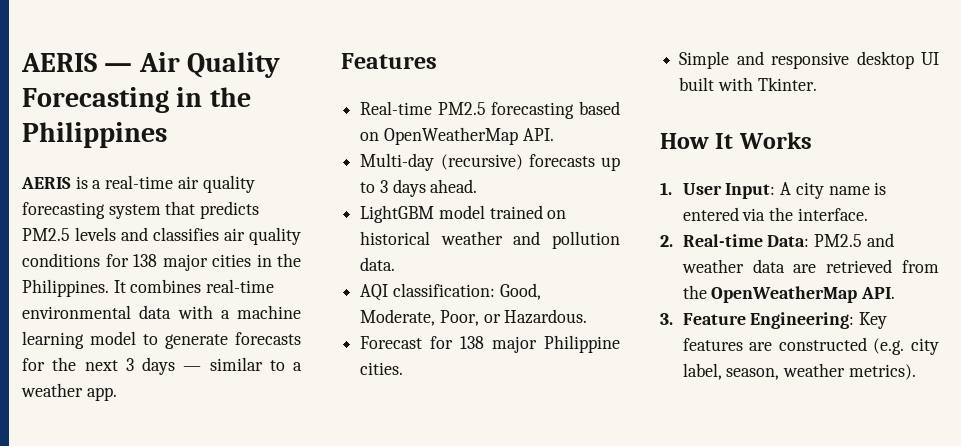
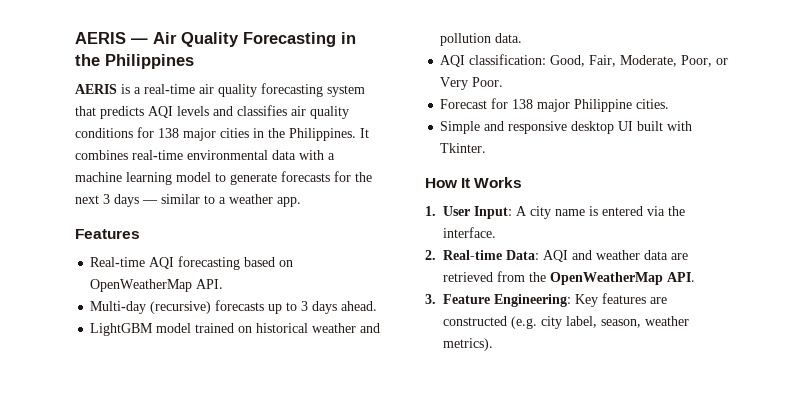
- AERIS is a real-time air quality forecasting system that predicts PM2.5 levels and classifies air quality conditions for 138 major cities in the Philippines.
+ AERIS is a real-time air quality forecasting system that predicts AQI levels and classifies air quality conditions for 138 major cities in the Philippines.
- Real-time PM2.5 forecasting based on OpenWeatherMap API.
+ Real-time AQI forecasting based on OpenWeatherMap API.
- AQI classification: Good, Moderate, Poor, or Hazardous.
+ AQI classification: Good, Fair, Moderate, Poor, or Very Poor.
- 2. Real-time Data: PM2.5 and weather data are retrieved from the OpenWeatherMap API.
+ 2. Real-time Data: AQI and weather data are retrieved from the OpenWeatherMap API.

